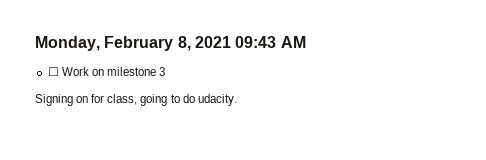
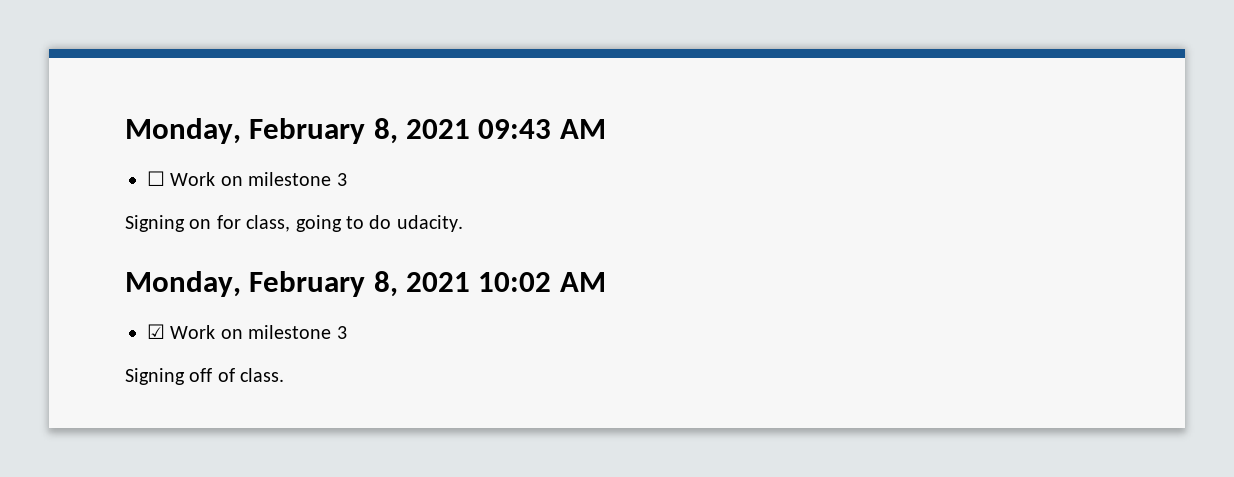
+ Monday, February 8, 2021 10:02 AM
+ ☑ Work on milestone 3
+ Signing off of class.

